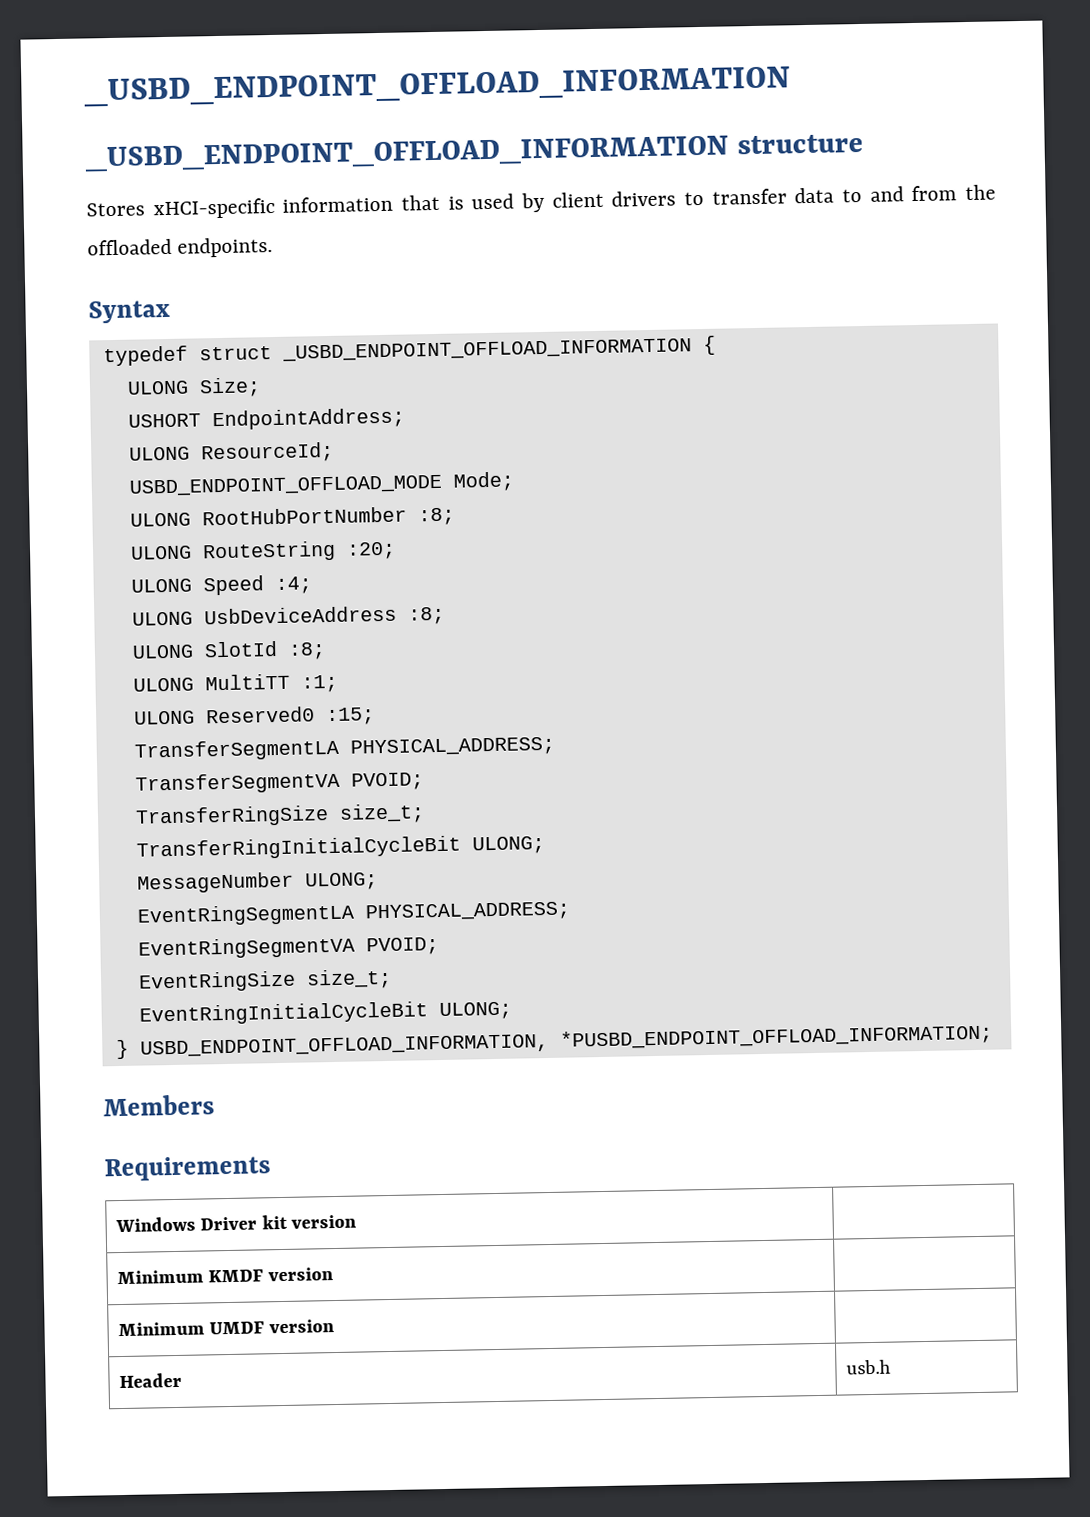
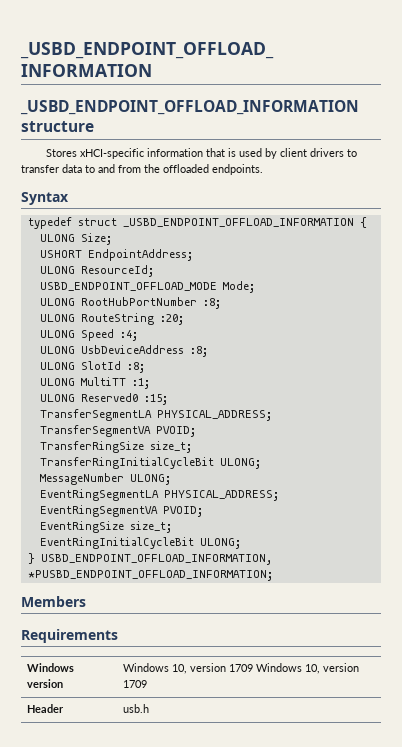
- Windows Driver kit version |
- Minimum KMDF version |
- Minimum UMDF version |
+ Windows version | Windows 10, version 1709 Windows 10, version 1709

